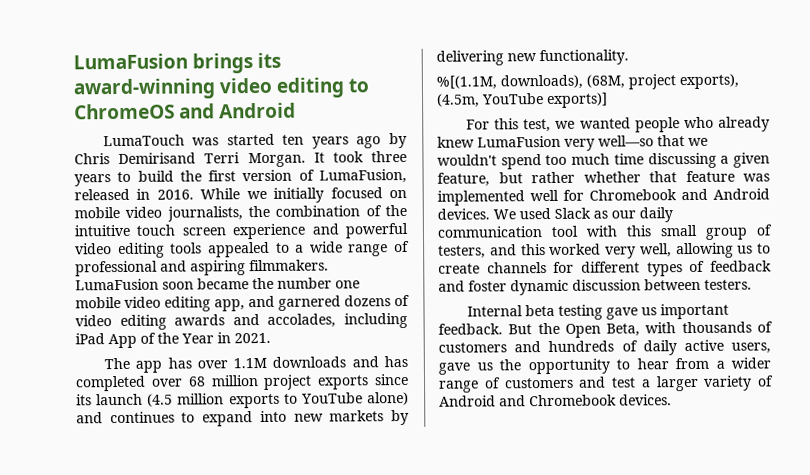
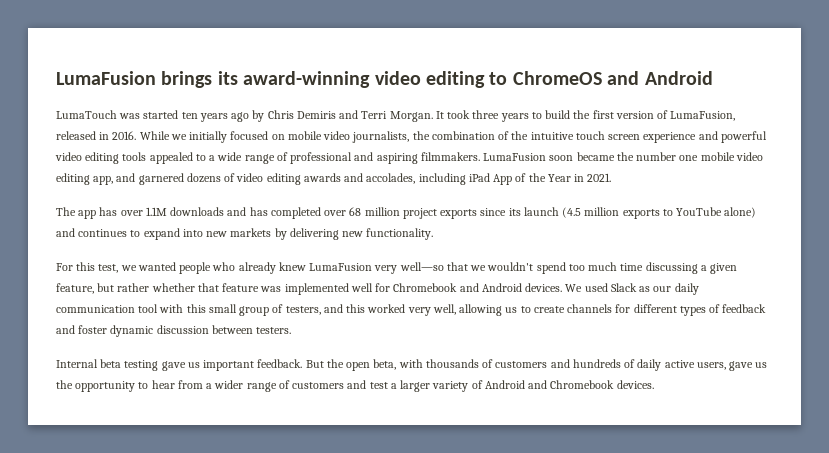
- LumaTouch was started ten years ago by Chris Demirisand Terri Morgan.
+ LumaTouch was started ten years ago by Chris Demiris and Terri Morgan.
- %[(1.1M, downloads), (68M, project exports), (4.5m, YouTube exports)]
- But the Open Beta, with thousands of customers and hundreds of daily active users, gave us the opportunity to hear from a wider range of customers and test a larger variety of Android and Chromebook devices.
+ But the open beta, with thousands of customers and hundreds of daily active users, gave us the opportunity to hear from a wider range of customers and test a larger variety of Android and Chromebook devices.

